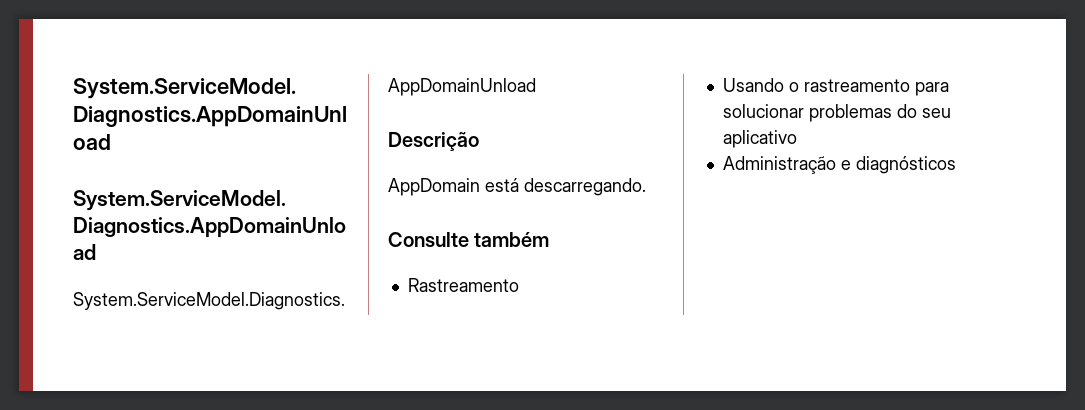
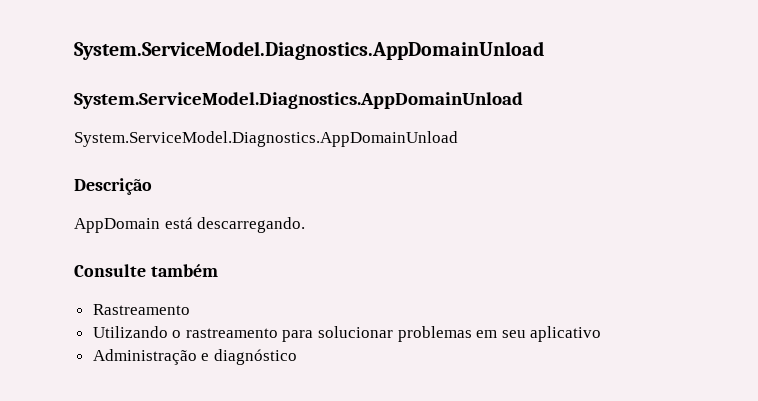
- Usando o rastreamento para solucionar problemas do seu aplicativo
+ Utilizando o rastreamento para solucionar problemas em seu aplicativo
- Administração e diagnósticos
+ Administração e diagnóstico

